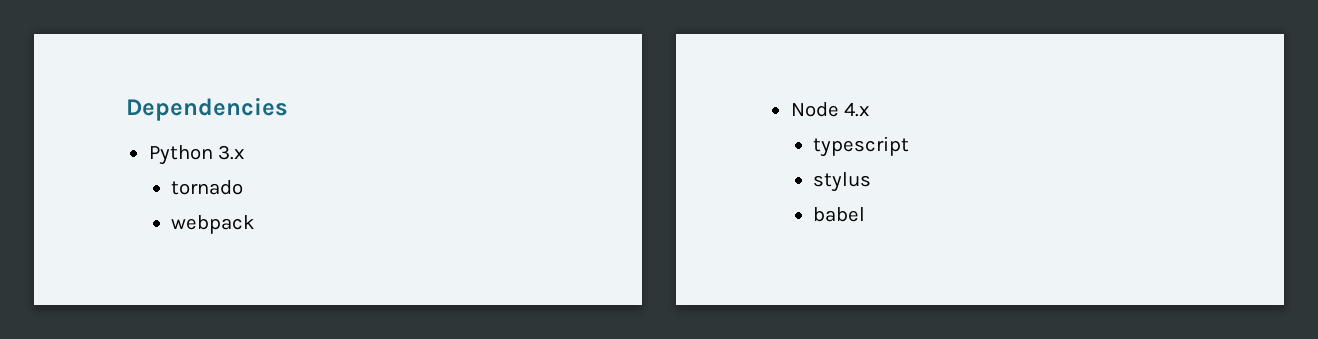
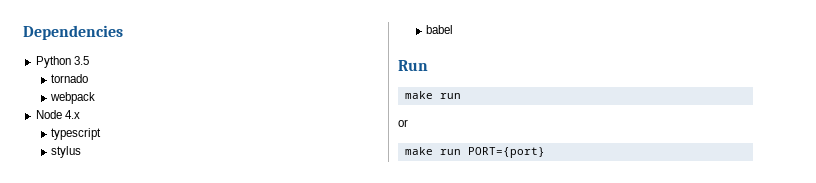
- Python 3.x
+ Python 3.5
+ Run
+ make run
+ or
+ make run PORT={port}

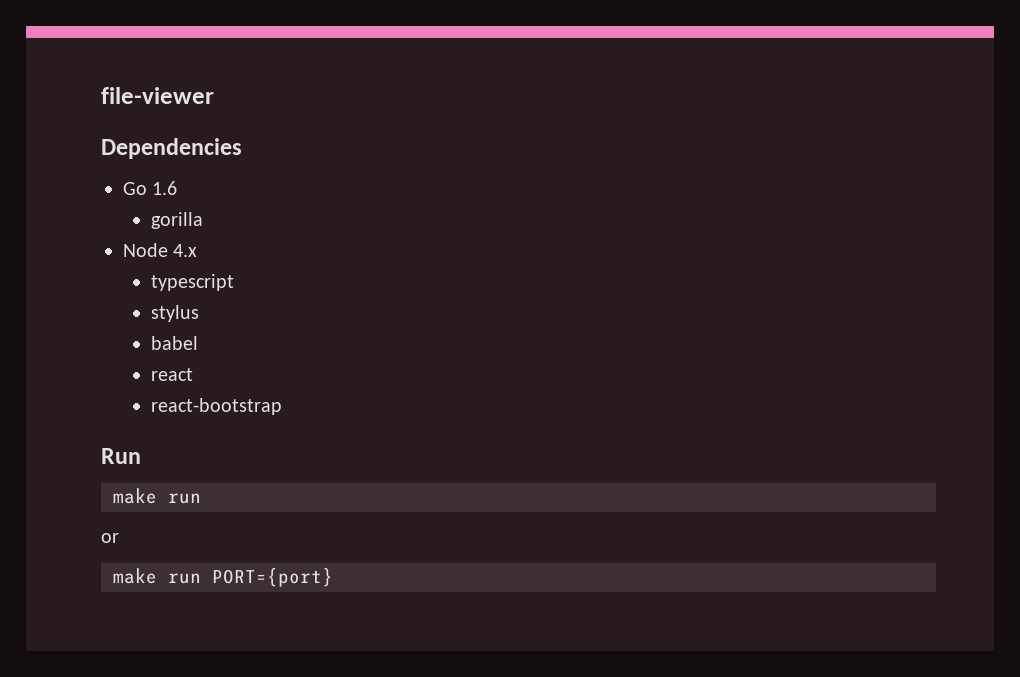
+ file-viewer
- Python 3.5
- tornado
- webpack
+ Go 1.6
+ gorilla
+ react
+ react-bootstrap

